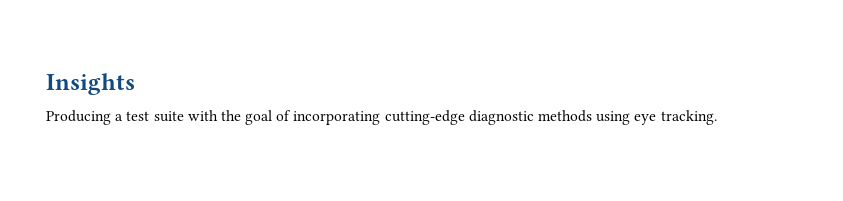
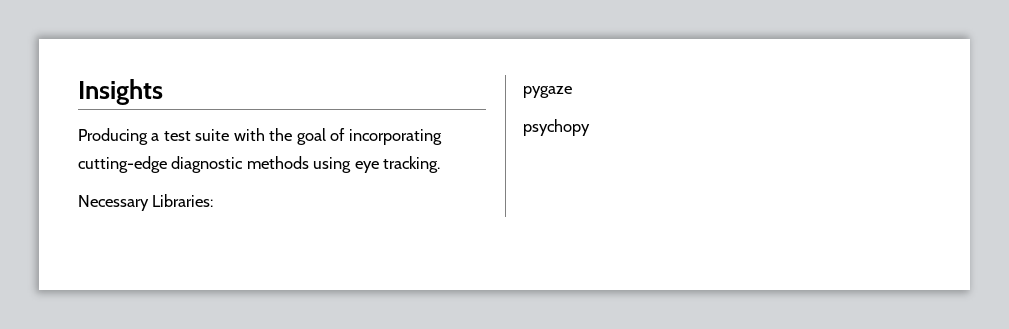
+ Necessary Libraries:
+ pygaze
+ psychopy

